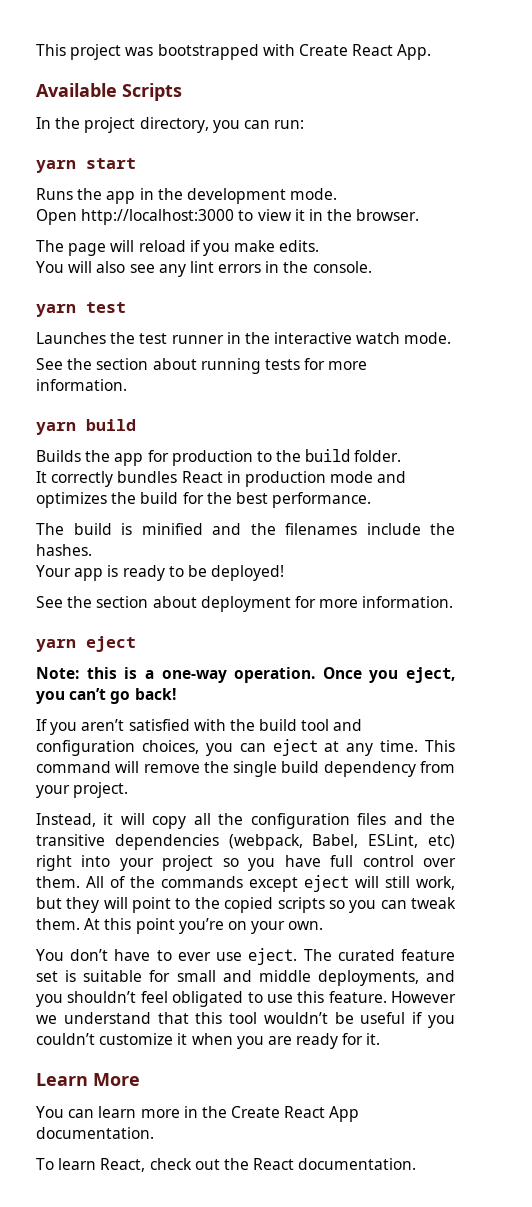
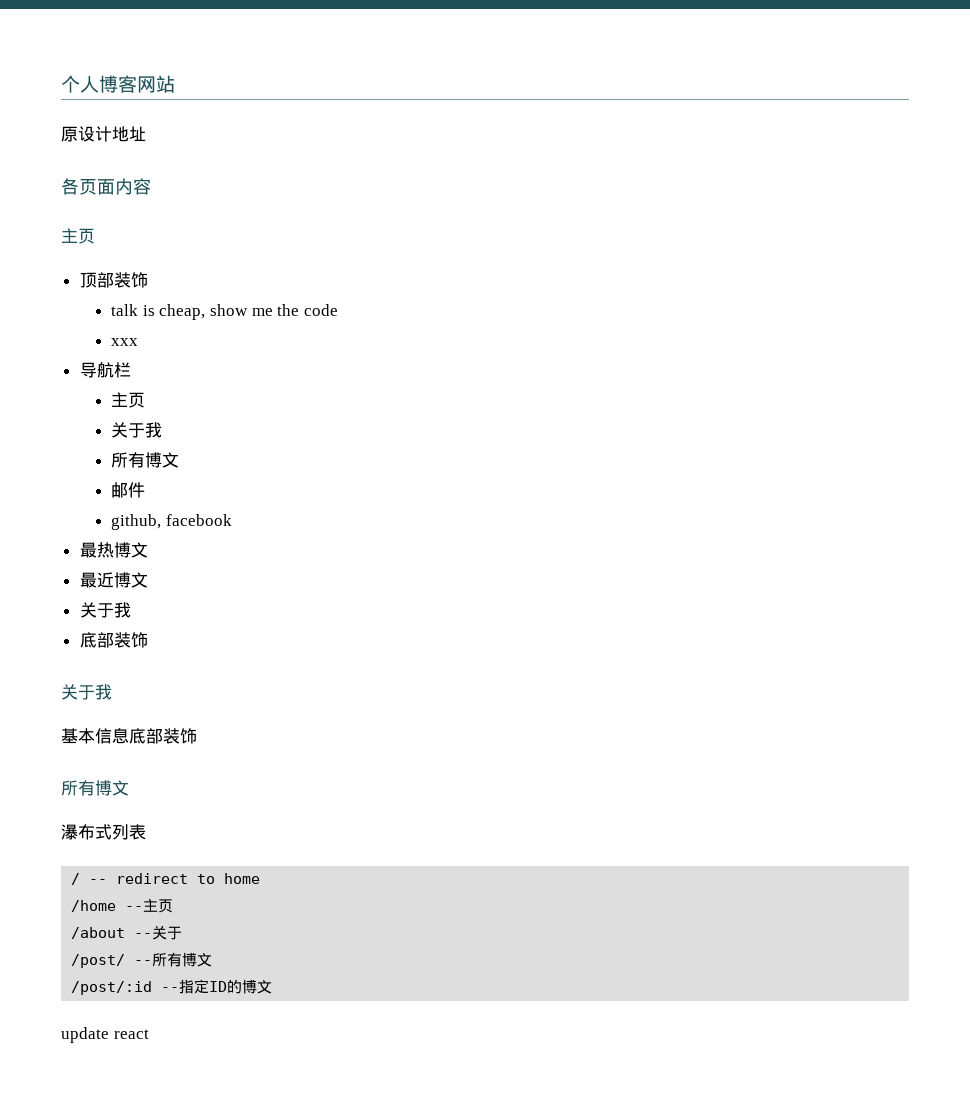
- This project was bootstrapped with Create React App.
- Available Scripts
- In the project directory, you can run:
- yarn start
- Runs the app in the development mode.
- Open http://localhost:3000 to view it in the browser.
- The page will reload if you make edits.
- You will also see any lint errors in the console.
- yarn test
- Launches the test runner in the interactive watch mode.
- See the section about running tests for more information.
- yarn build
- Builds the app for production to the build folder.
- It correctly bundles React in production mode and optimizes the build for the best performance.
- The build is minified and the filenames include the hashes.
- Your app is ready to be deployed!
- See the section about deployment for more information.
- yarn eject
- Note: this is a one-way operation. Once you eject, you can’t go back!
- If you aren’t satisfied with the build tool and configuration choices, you can eject at any time. This command will remove the single build dependency from your project.
- Instead, it will copy all the configuration files and the transitive dependencies (webpack, Babel, ESLint, etc) right into your project so you have full control over them. All of the commands except eject will still work, but they will point to the copied scripts so you can tweak them. At this point you’re on your own.
- You don’t have to ever use eject. The curated feature set is suitable for small and middle deployments, and you shouldn’t feel obligated to use this feature. However we understand that this tool wouldn’t be useful if you couldn’t customize it when you are ready for it.
- Learn More
- You can learn more in the Create React App documentation.
- To learn React, check out the React documentation.
+ 个人博客网站
+ 原设计地址
+ 各页面内容
+ 主页
+ 顶部装饰
+ talk is cheap, show me the code
+ xxx
+ 导航栏
+ 主页
+ 关于我
+ 所有博文
+ 邮件
+ github, facebook
+ 最热博文
+ 最近博文
+ 关于我
+ 底部装饰
+ 关于我
+ 基本信息底部装饰
+ 所有博文
+ 瀑布式列表
+ / -- redirect to home
+ /home --主页
+ /about --关于
+ /post/ --所有博文
+ /post/:id --指定ID的博文
+ update react

